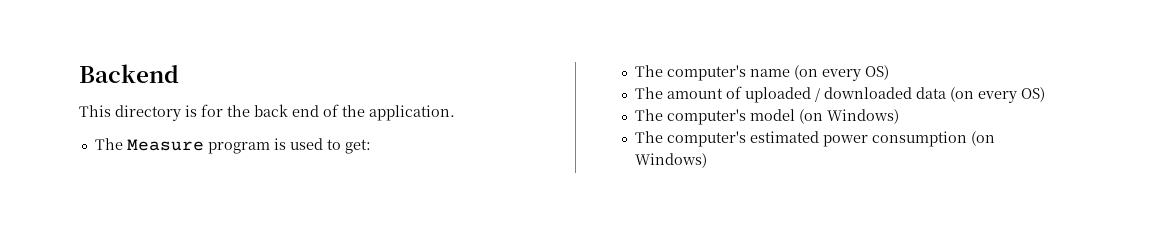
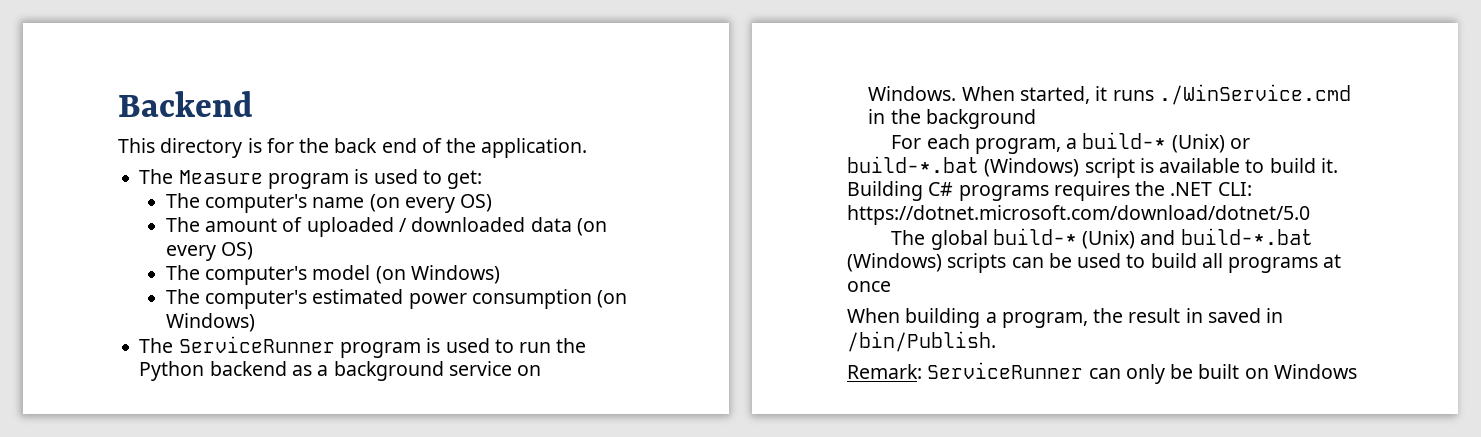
+ The ServiceRunner program is used to run the Python backend as a background service on Windows. When started, it runs ./WinService.cmd in the background
+ For each program, a build-* (Unix) or build-*.bat (Windows) script is available to build it. Building C# programs requires the .NET CLI: https://dotnet.microsoft.com/download/dotnet/5.0
+ The global build-* (Unix) and build-*.bat (Windows) scripts can be used to build all programs at once
+ When building a program, the result in saved in /bin/Publish.
+ Remark: ServiceRunner can only be built on Windows

